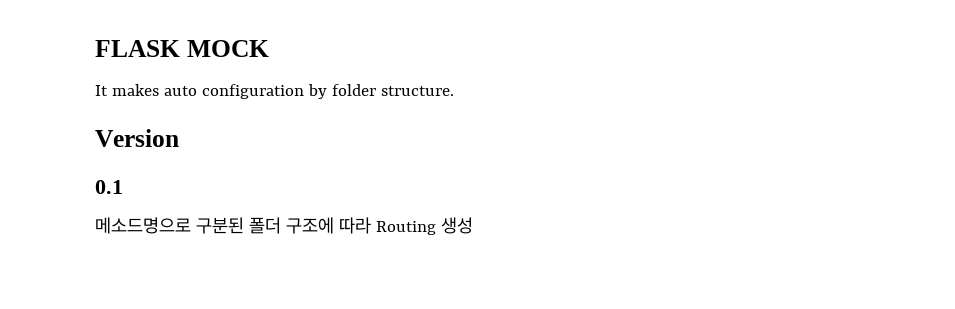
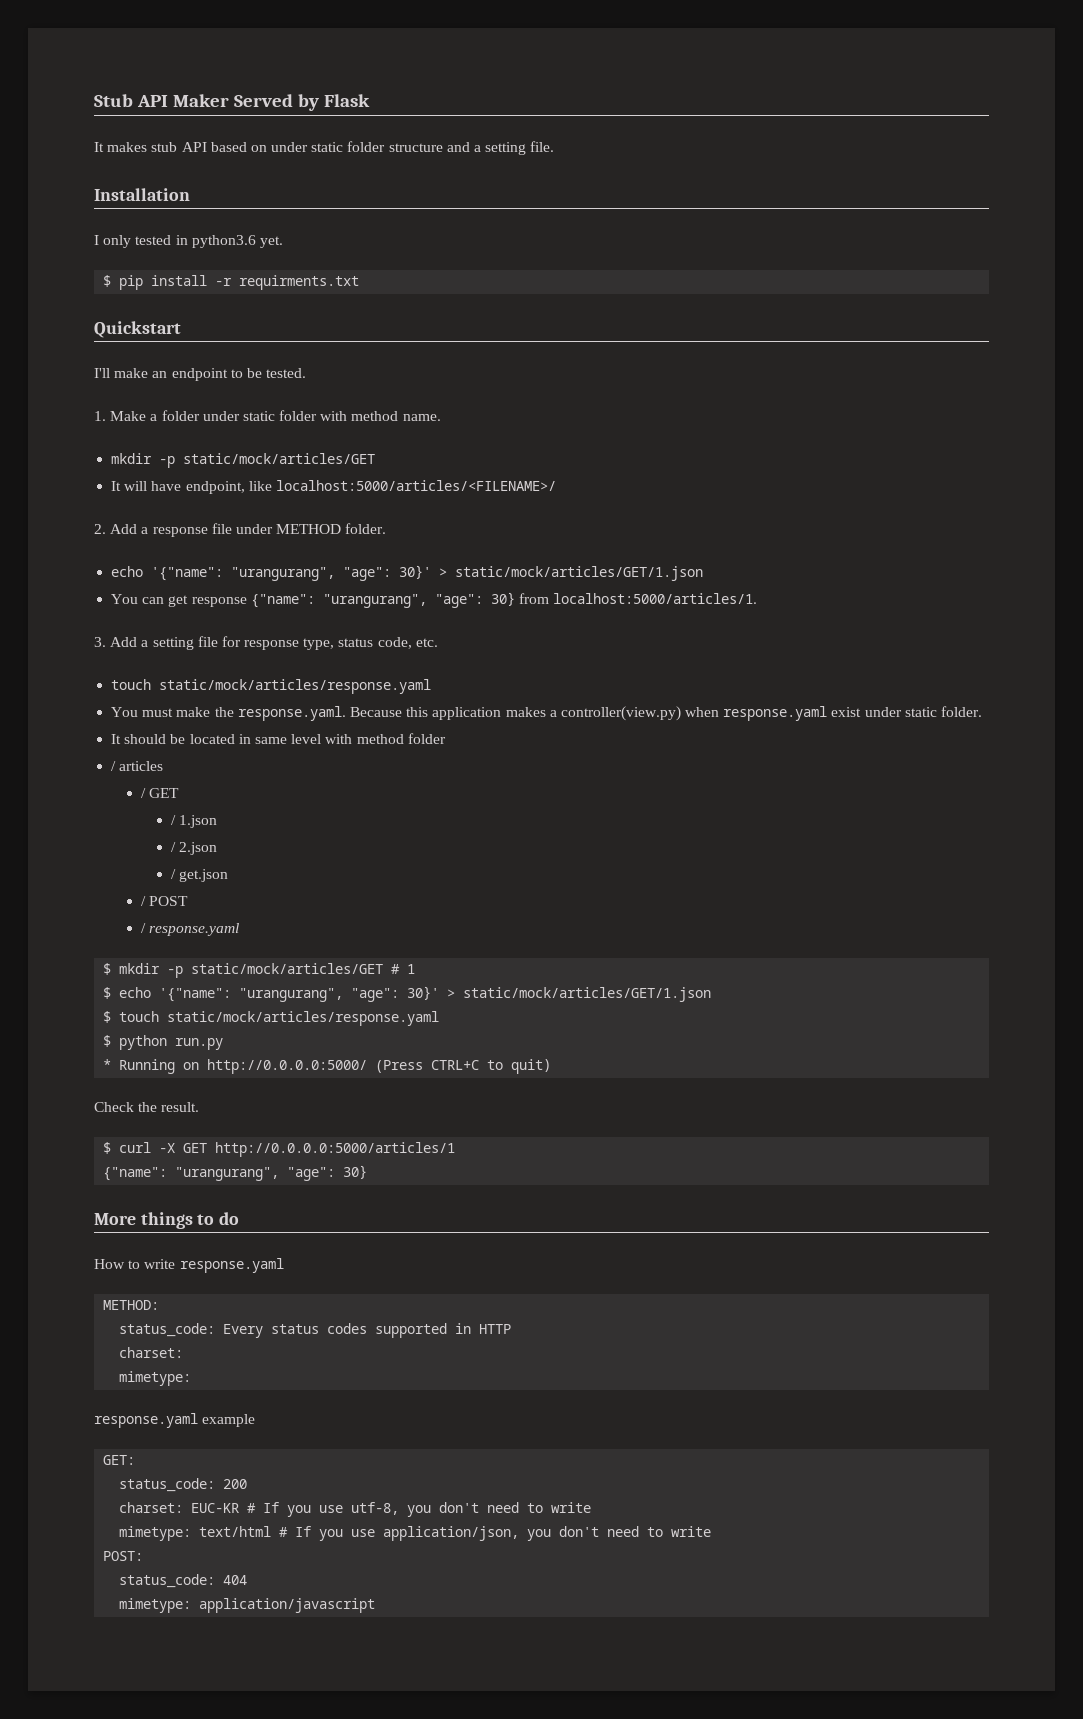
- FLASK MOCK
- It makes auto configuration by folder structure.
- Version
- 0.1
- 메소드명으로 구분된 폴더 구조에 따라 Routing 생성
+ Stub API Maker Served by Flask
+ It makes stub API based on under static folder structure and a setting file.
+ Installation
+ I only tested in python3.6 yet.
+ $ pip install -r requirments.txt
+ Quickstart
+ I'll make an endpoint to be tested.
+ 1. Make a folder under static folder with method name.
+ mkdir -p static/mock/articles/GET
+ It will have endpoint, like localhost:5000/articles/<FILENAME>/
+ 2. Add a response file under METHOD folder.
+ echo '{"name": "urangurang", "age": 30}' > static/mock/articles/GET/1.json
+ You can get response {"name": "urangurang", "age": 30} from localhost:5000/articles/1.
+ 3. Add a setting file for response type, status code, etc.
+ touch static/mock/articles/response.yaml
+ You must make the response.yaml. Because this application makes a controller(view.py) when response.yaml exist under static folder.
+ It should be located in same level with method folder
+ / articles
+ / GET
+ / 1.json
+ / 2.json
+ / get.json
+ / POST
+ / response.yaml
+ $ mkdir -p static/mock/articles/GET # 1
+ $ echo '{"name": "urangurang", "age": 30}' > static/mock/articles/GET/1.json
+ $ touch static/mock/articles/response.yaml
+ $ python run.py
+ * Running on http://0.0.0.0:5000/ (Press CTRL+C to quit)
+ Check the result.
+ $ curl -X GET http://0.0.0.0:5000/articles/1
+ {"name": "urangurang", "age": 30}
+ More things to do
+ How to write response.yaml
+ METHOD:
+ status_code: Every status codes supported in HTTP
+ charset:
+ mimetype:
+ response.yaml example
+ GET:
+ status_code: 200
+ charset: EUC-KR # If you use utf-8, you don't need to write
+ mimetype: text/html # If you use application/json, you don't need to write
+ POST:
+ status_code: 404
+ mimetype: application/javascript

